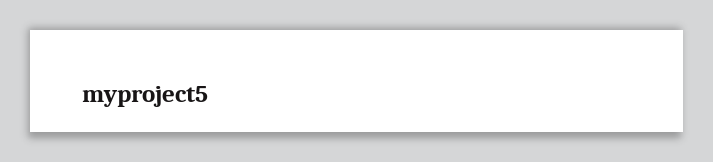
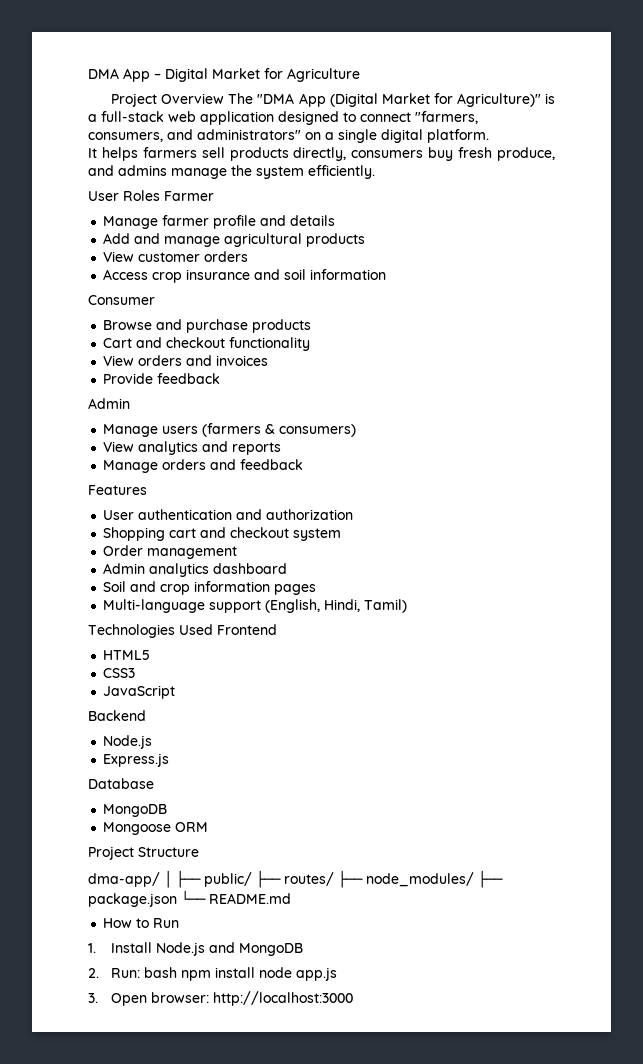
- myproject5
+ DMA App – Digital Market for Agriculture
+ Project Overview The "DMA App (Digital Market for Agriculture)" is a full-stack web application designed to connect "farmers, consumers, and administrators" on a single digital platform.
+ It helps farmers sell products directly, consumers buy fresh produce, and admins manage the system efficiently.
+ User Roles Farmer
+ Manage farmer profile and details
+ Add and manage agricultural products
+ View customer orders
+ Access crop insurance and soil information
+ Consumer
+ Browse and purchase products
+ Cart and checkout functionality
+ View orders and invoices
+ Provide feedback
+ Admin
+ Manage users (farmers & consumers)
+ View analytics and reports
+ Manage orders and feedback
+ Features
+ User authentication and authorization
+ Shopping cart and checkout system
+ Order management
+ Admin analytics dashboard
+ Soil and crop information pages
+ Multi-language support (English, Hindi, Tamil)
+ Technologies Used Frontend
+ HTML5
+ CSS3
+ JavaScript
+ Backend
+ Node.js
+ Express.js
+ Database
+ MongoDB
+ Mongoose ORM
+ Project Structure
+ dma-app/ │ ├── public/ ├── routes/ ├── node_modules/ ├── package.json └── README.md
+ How to Run
+ 1. Install Node.js and MongoDB
+ 2. Run: bash npm install node app.js
+ 3. Open browser: http://localhost:3000

